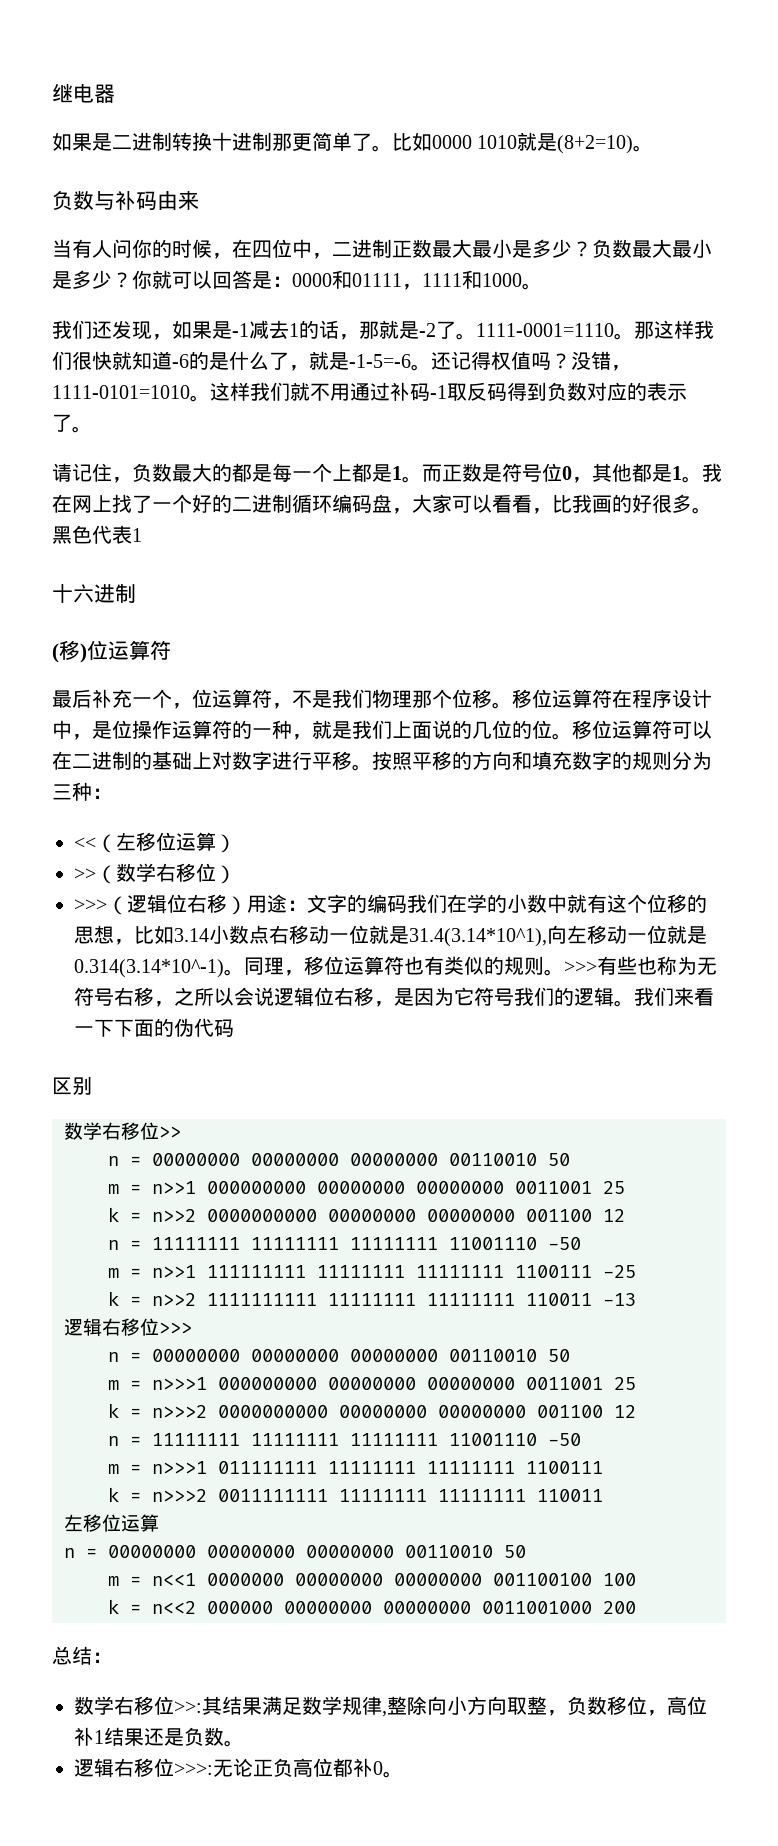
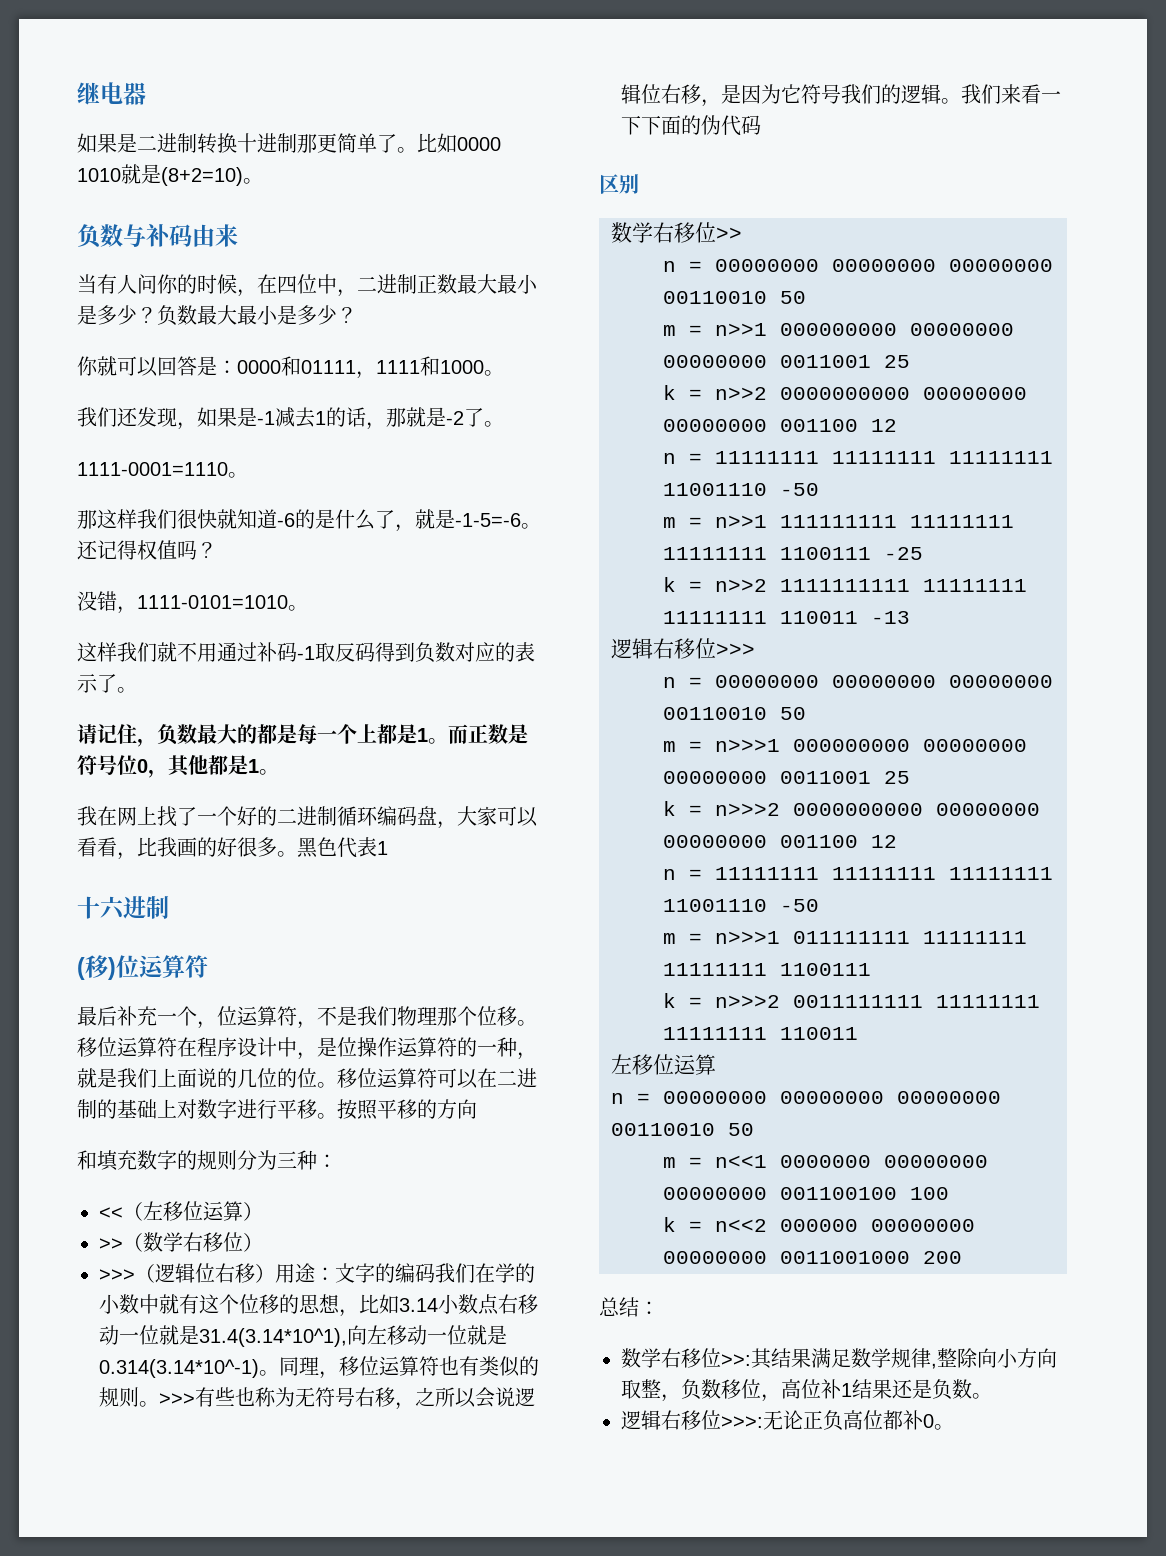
- 负数最大最小是多少？你就可以回答是：0000和01111，1111和1000。
+ 负数最大最小是多少？
+ 你就可以回答是：0000和01111，1111和1000。
- 我们还发现，如果是-1减去1的话，那就是-2了。1111-0001=1110。那这样我们很快就知道-6的是什么了，就是-1-5=-6。
+ 我们还发现，如果是-1减去1的话，那就是-2了。
+ 1111-0001=1110。
+ 那这样我们很快就知道-6的是什么了，就是-1-5=-6。
- 还记得权值吗？没错，1111-0101=1010。这样我们就不用通过补码-1取反码得到负数对应的表示了。
+ 还记得权值吗？
+ 没错，1111-0101=1010。
+ 这样我们就不用通过补码-1取反码得到负数对应的表示了。
- 而正数是符号位0，其他都是1。我在网上找了一个好的二进制循环编码盘，大家可以看看，比我画的好很多。
+ 而正数是符号位0，其他都是1。
+ 我在网上找了一个好的二进制循环编码盘，大家可以看看，比我画的好很多。
- 按照平移的方向和填充数字的规则分为三种：
+ 按照平移的方向
+ 和填充数字的规则分为三种：

